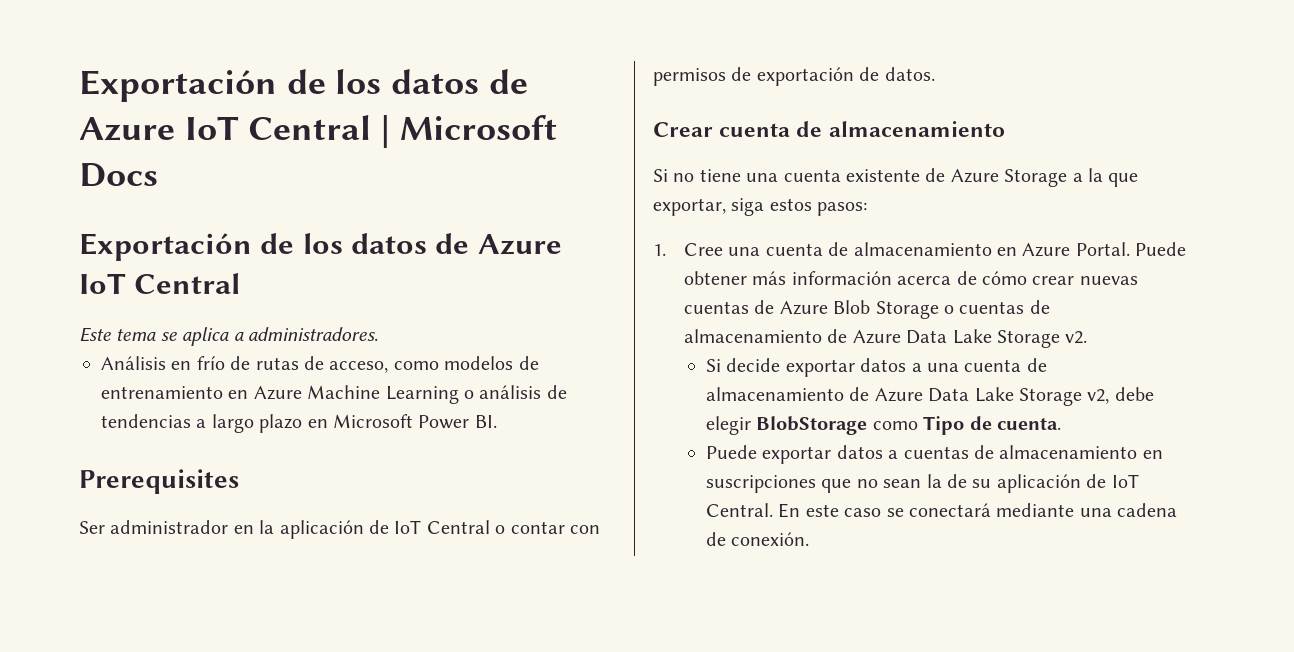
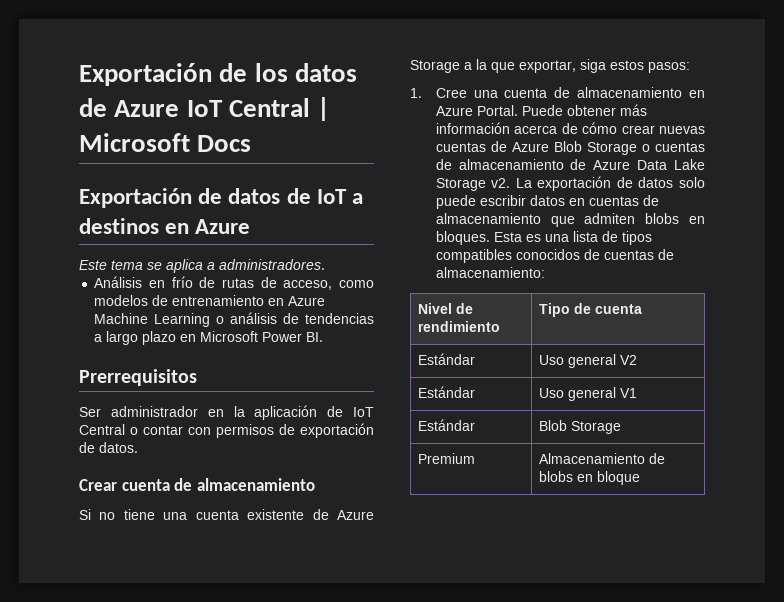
  Exportación de los datos de Azure IoT Central | Microsoft Docs
- Exportación de los datos de Azure IoT Central
+ Exportación de datos de IoT a destinos en Azure
- Prerequisites
+ Prerrequisitos
- Puede obtener más información acerca de cómo crear nuevas cuentas de Azure Blob Storage o cuentas de almacenamiento de Azure Data Lake Storage v2.
- Si decide exportar datos a una cuenta de almacenamiento de Azure Data Lake Storage v2, debe elegir BlobStorage como Tipo de cuenta.
- Puede exportar datos a cuentas de almacenamiento en suscripciones que no sean la de su aplicación de IoT Central. En este caso se conectará mediante una cadena de conexión.
+ Puede obtener más información acerca de cómo crear nuevas cuentas de Azure Blob Storage o cuentas de almacenamiento de Azure Data Lake Storage v2. La exportación de datos solo puede escribir datos en cuentas de almacenamiento que admiten blobs en bloques. Esta es una lista de tipos compatibles conocidos de cuentas de almacenamiento:
+ Nivel de rendimiento | Tipo de cuenta
+ Estándar | Uso general V2
+ Estándar | Uso general V1
+ Estándar | Blob Storage
+ Premium | Almacenamiento de blobs en bloque

